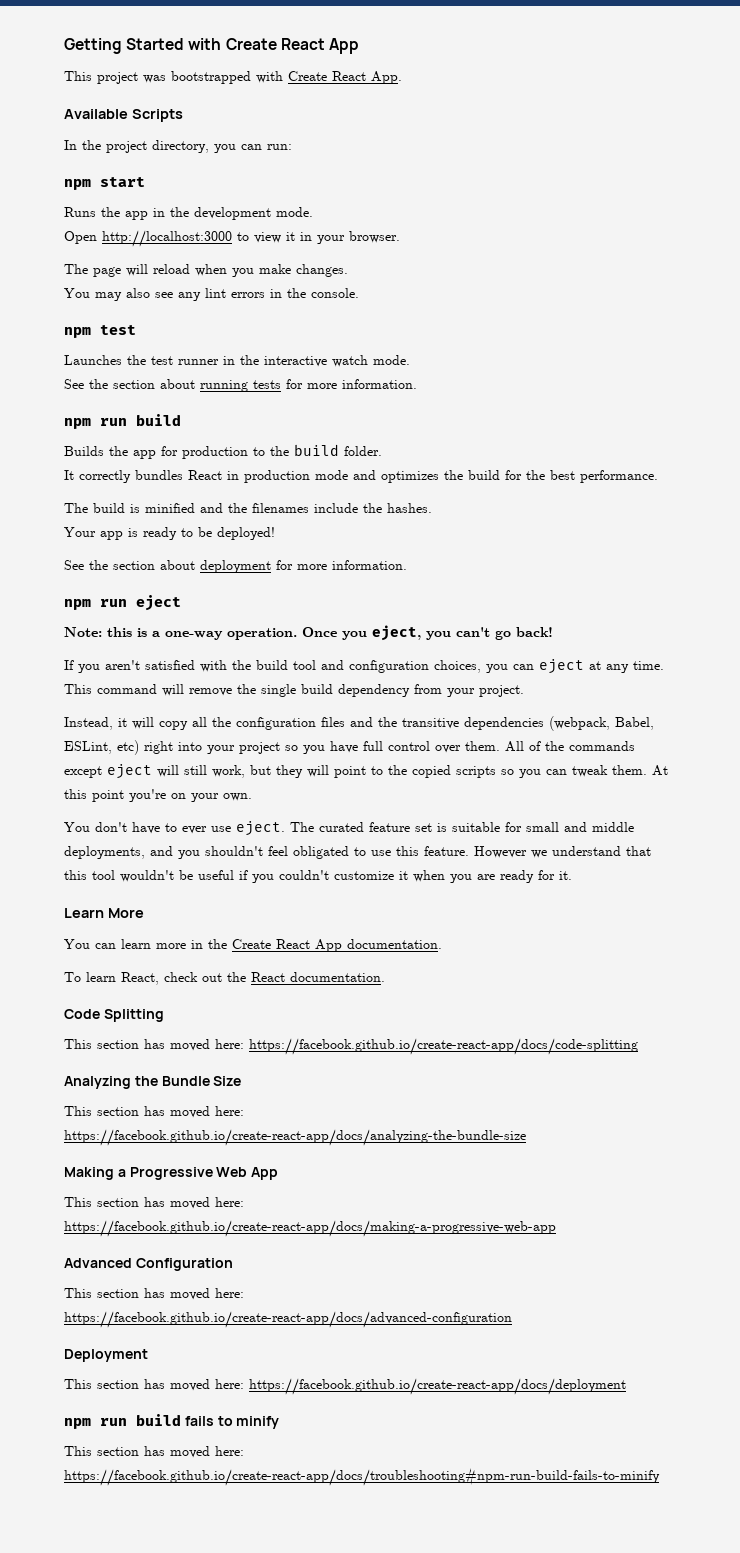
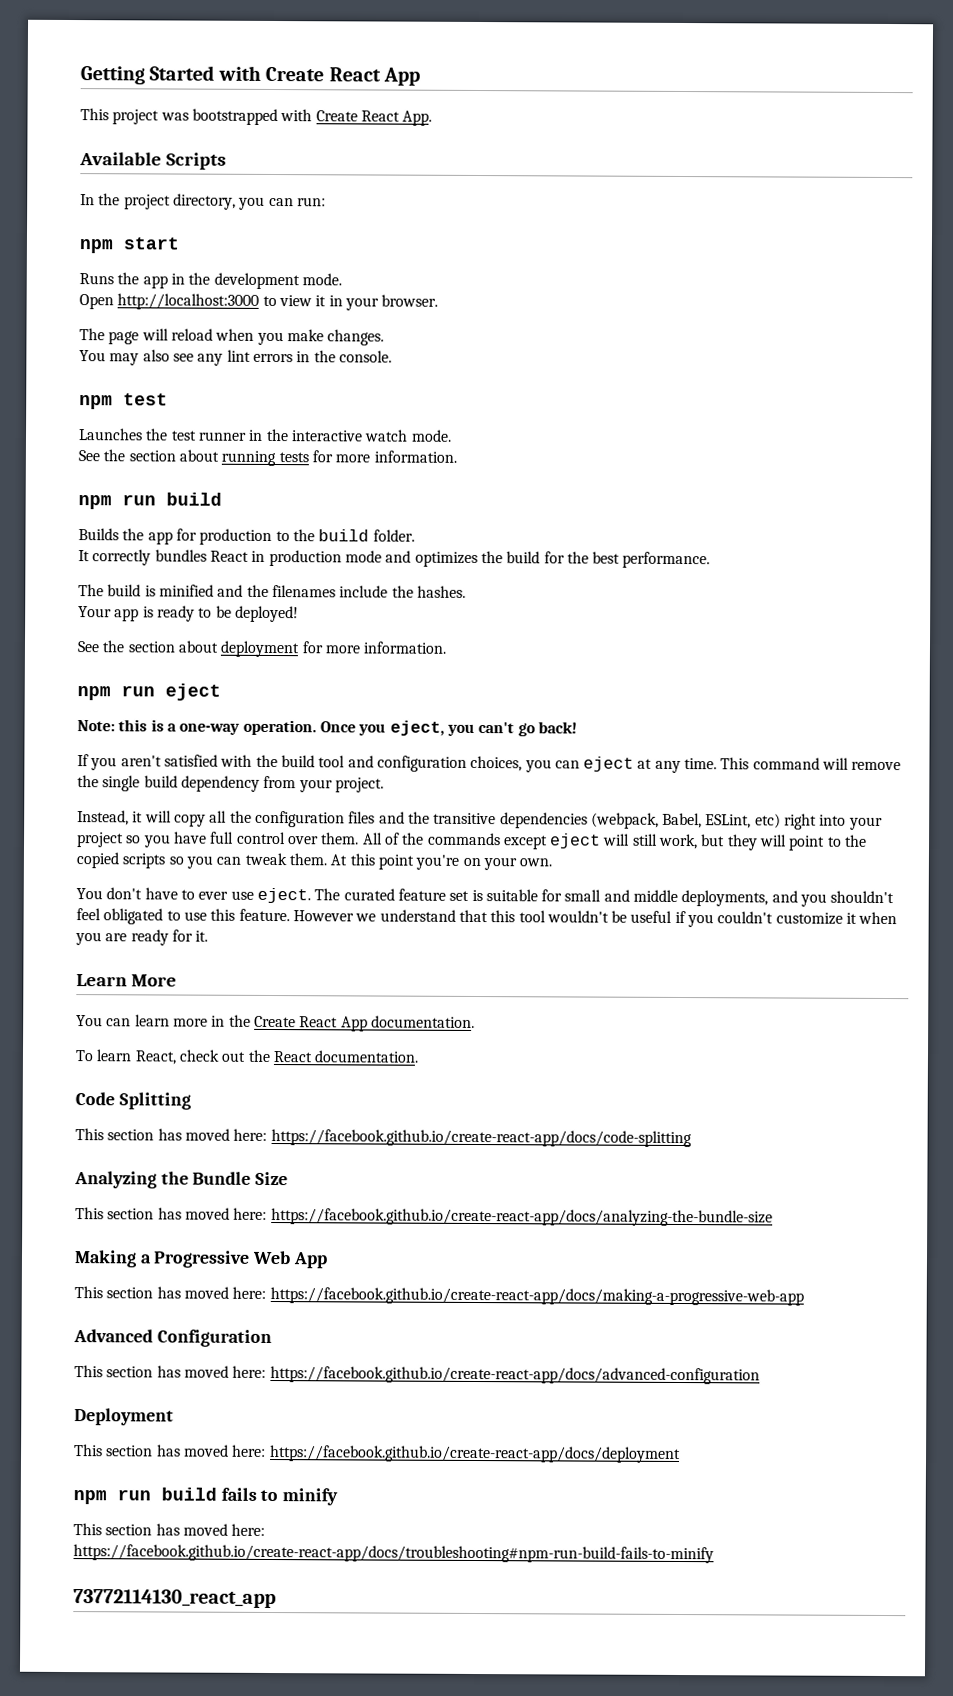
+ 73772114130_react_app

